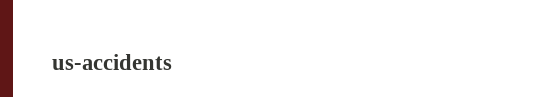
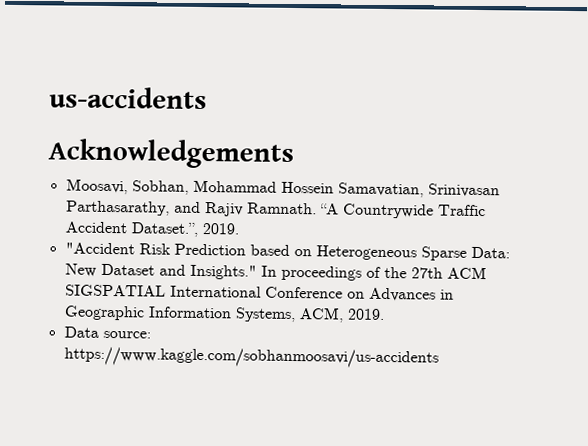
+ Acknowledgements
+ Moosavi, Sobhan, Mohammad Hossein Samavatian, Srinivasan Parthasarathy, and Rajiv Ramnath. “A Countrywide Traffic Accident Dataset.”, 2019.
+ "Accident Risk Prediction based on Heterogeneous Sparse Data: New Dataset and Insights." In proceedings of the 27th ACM SIGSPATIAL International Conference on Advances in Geographic Information Systems, ACM, 2019.
+ Data source: https://www.kaggle.com/sobhanmoosavi/us-accidents

